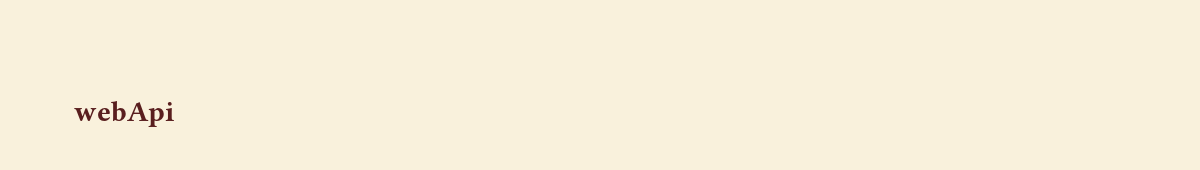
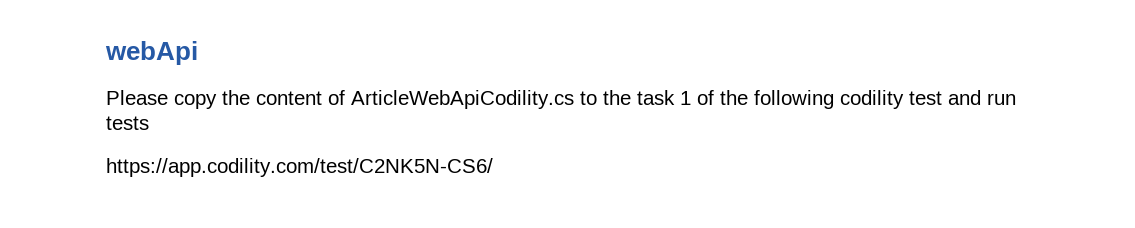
+ Please copy the content of ArticleWebApiCodility.cs to the task 1 of the following codility test and run tests
+ https://app.codility.com/test/C2NK5N-CS6/

